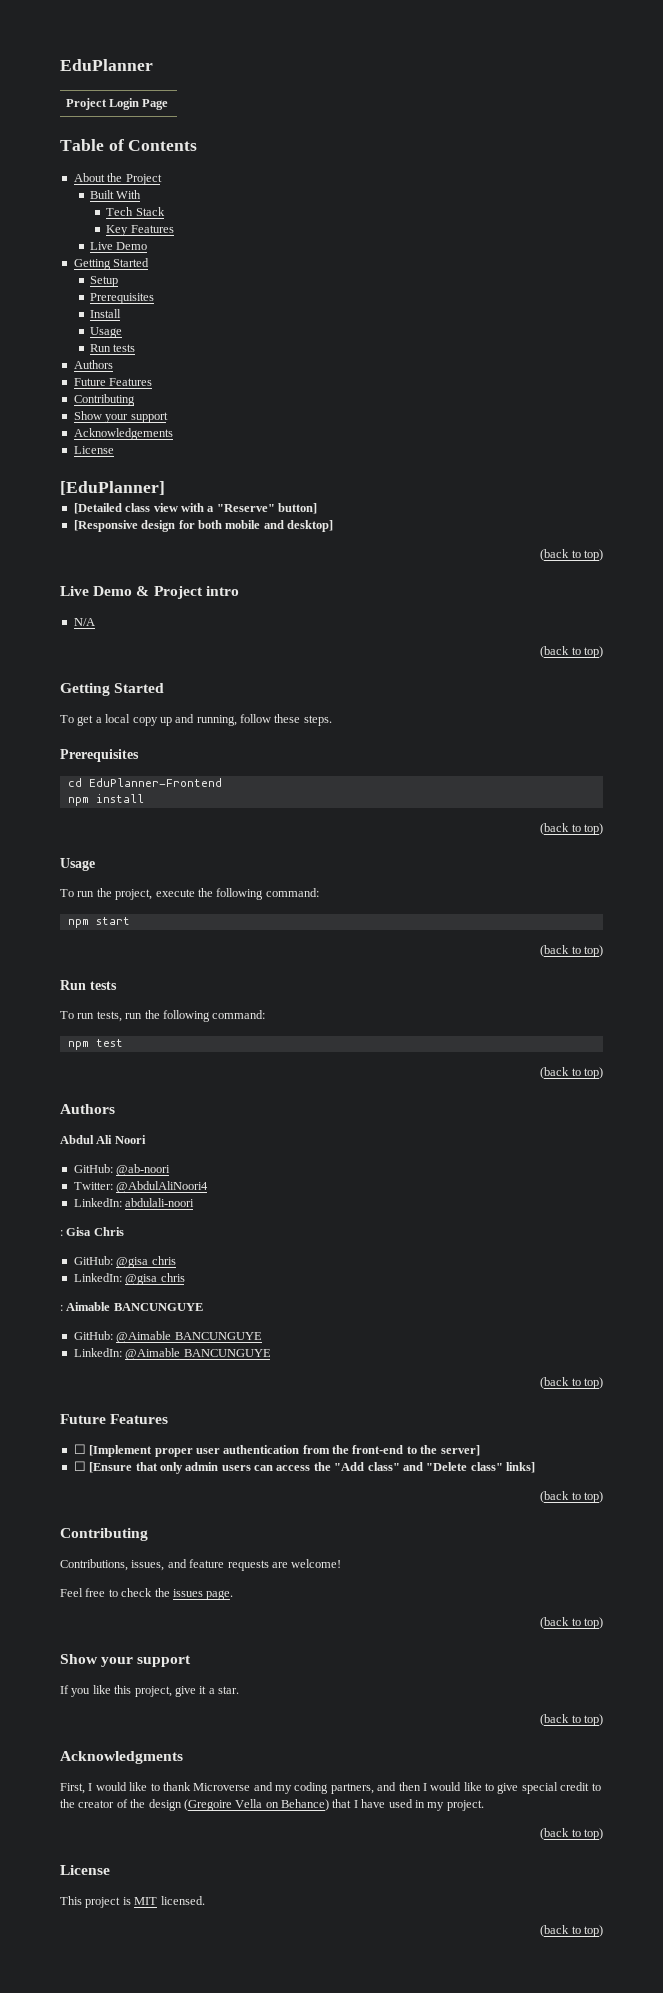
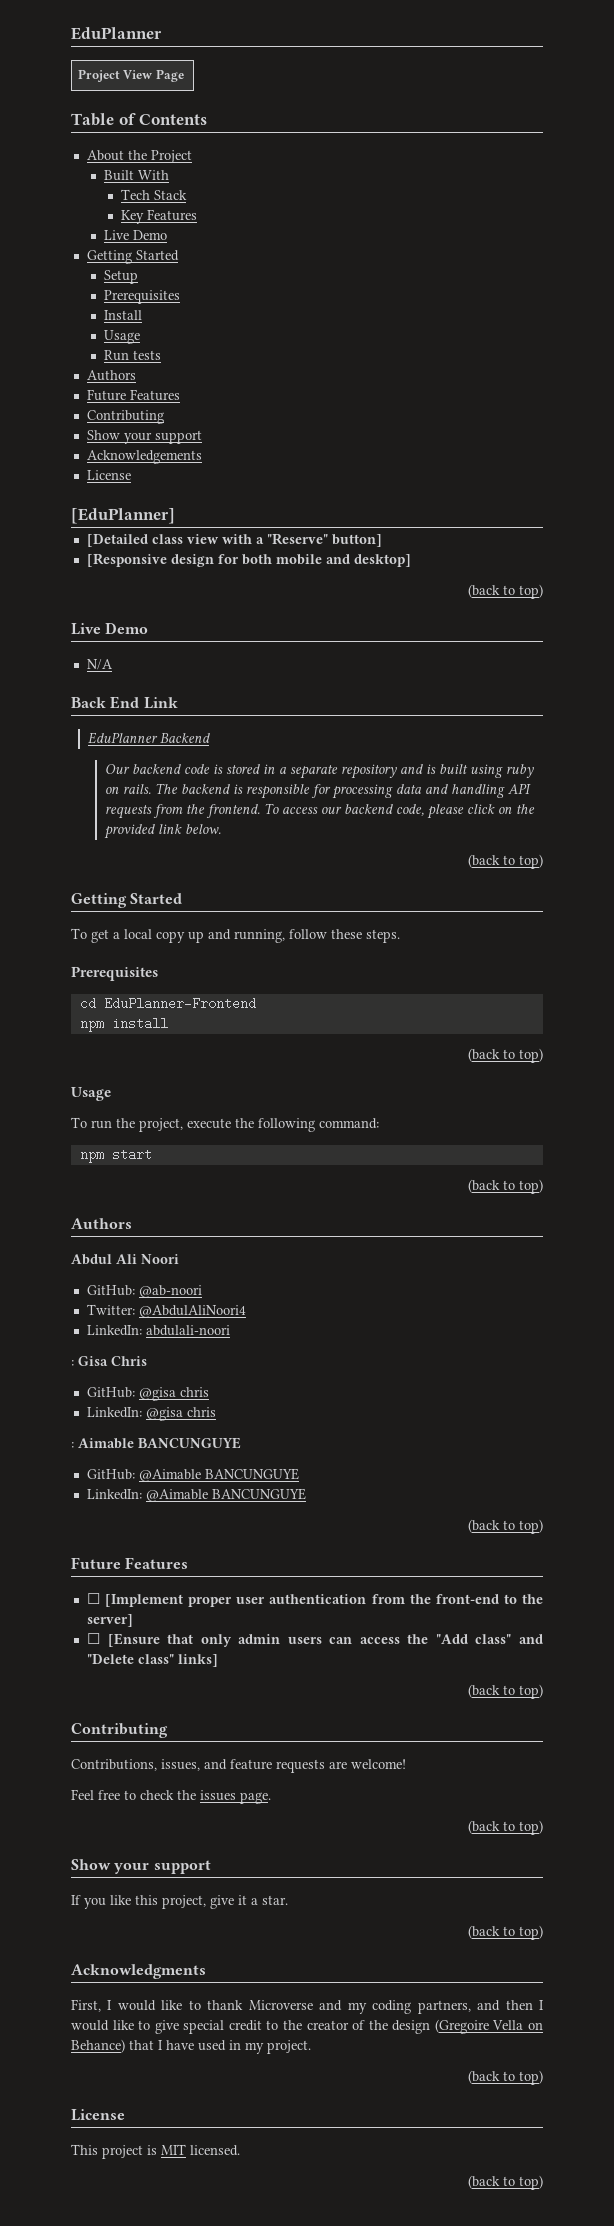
- Project Login Page
+ Project View Page
  [Responsive design for both mobile and desktop]
  (back to top)
- Live Demo & Project intro
+ Live Demo
  N/A
+ Back End Link
+ EduPlanner Backend
+ Our backend code is stored in a separate repository and is built using ruby on rails. The backend is responsible for processing data and handling API requests from the frontend. To access our backend code, please click on the provided link below.
  npm start
- (back to top)
- Run tests
- To run tests, run the following command:
- npm test

